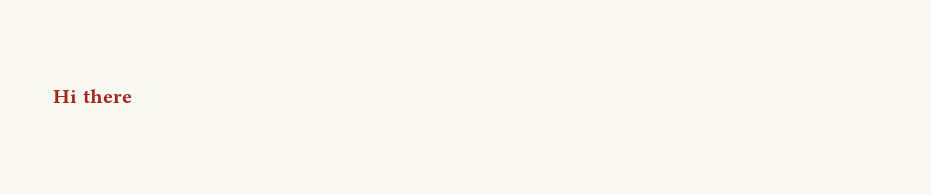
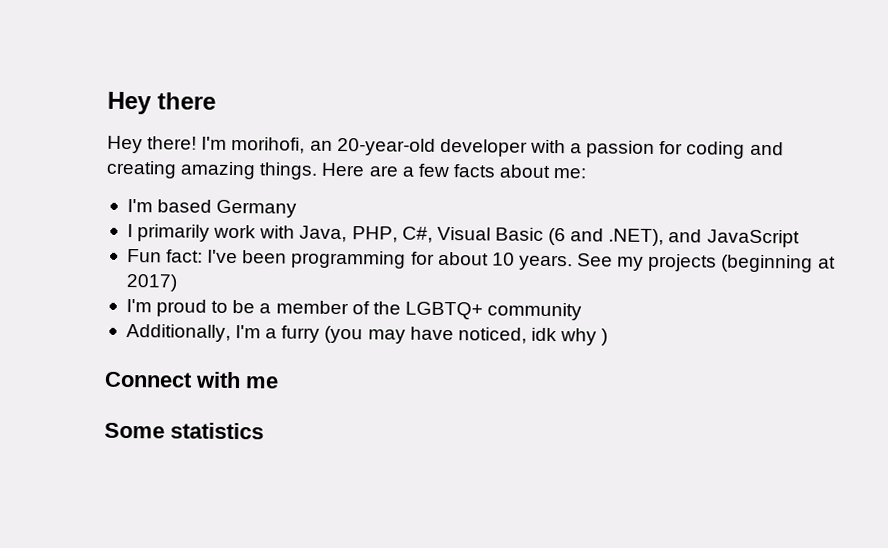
- Hi there
+ Hey there
+ Hey there! I'm morihofi, an 20-year-old developer with a passion for coding and creating amazing things. Here are a few facts about me:
+ I'm based Germany
+ I primarily work with Java, PHP, C#, Visual Basic (6 and .NET), and JavaScript
+ Fun fact: I've been programming for about 10 years. See my projects (beginning at 2017)
+ I'm proud to be a member of the LGBTQ+ community
+ Additionally, I'm a furry (you may have noticed, idk why )
+ Connect with me
+ Some statistics

